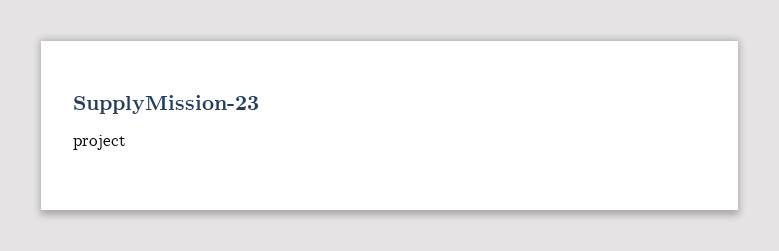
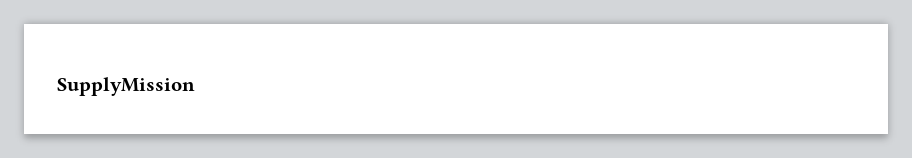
- SupplyMission-23
- project
+ SupplyMission

